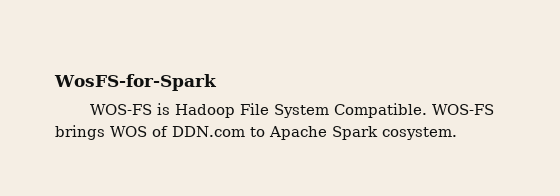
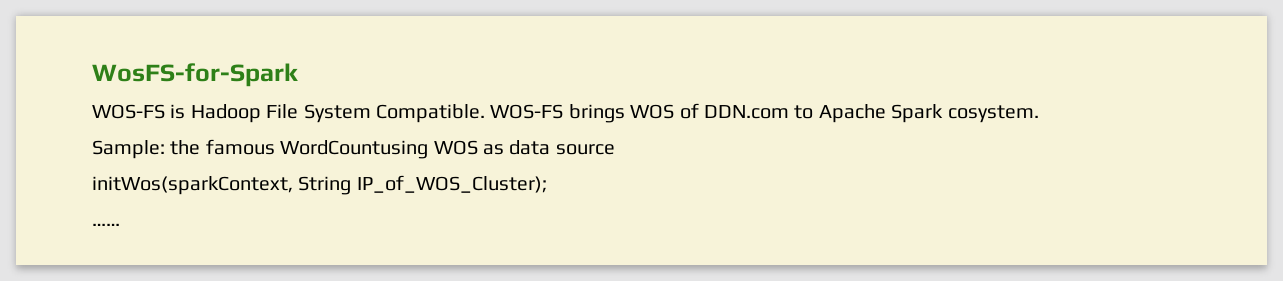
+ Sample: the famous WordCountusing WOS as data source
+ initWos(sparkContext, String IP_of_WOS_Cluster);
+ ……

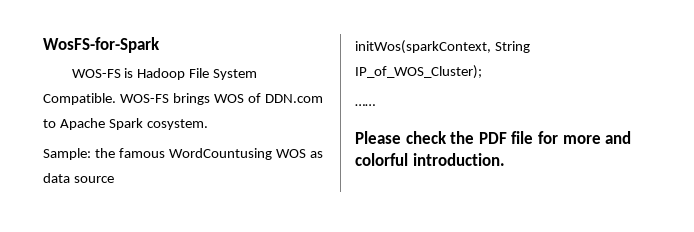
+ Please check the PDF file for more and colorful introduction.

